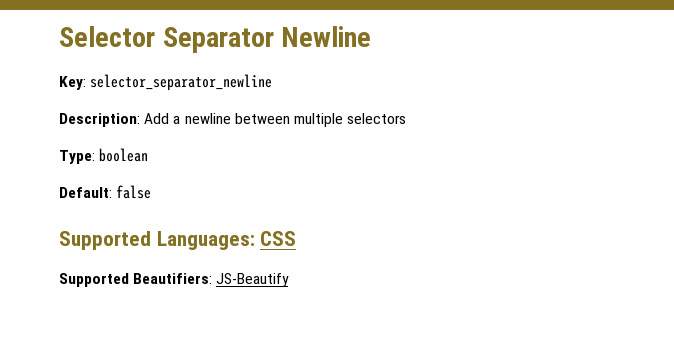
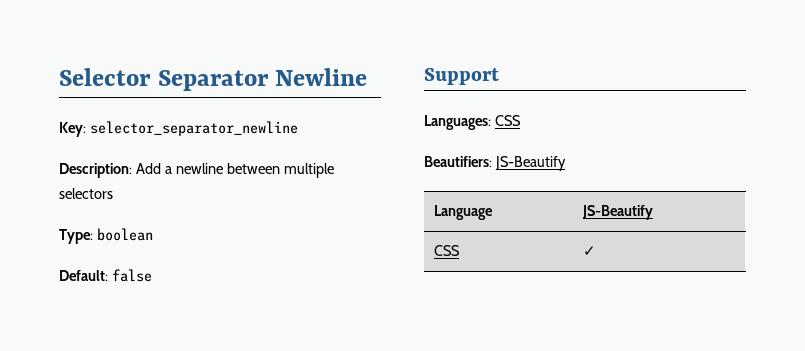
- Supported Languages: CSS
+ Support
+ Languages: CSS
- Supported Beautifiers: JS-Beautify
+ Beautifiers: JS-Beautify
+ Language | JS-Beautify
+ CSS | ✓

